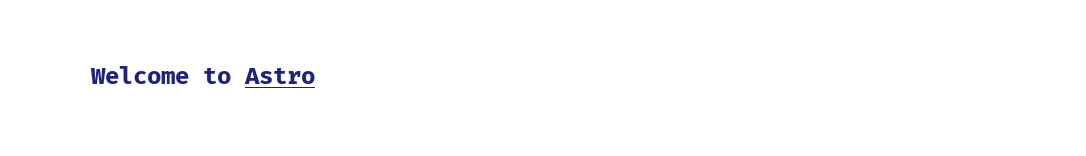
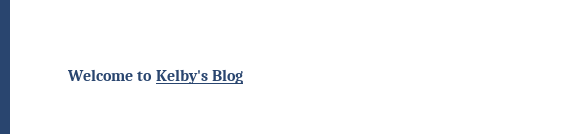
- Welcome to Astro
+ Welcome to Kelby's Blog

